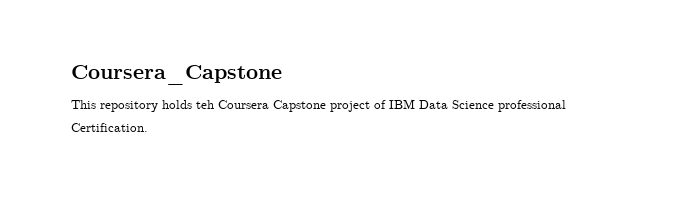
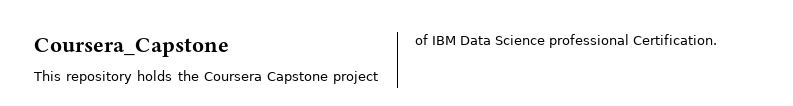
- This repository holds teh Coursera Capstone project of IBM Data Science professional Certification.
+ This repository holds the Coursera Capstone project of IBM Data Science professional Certification.

